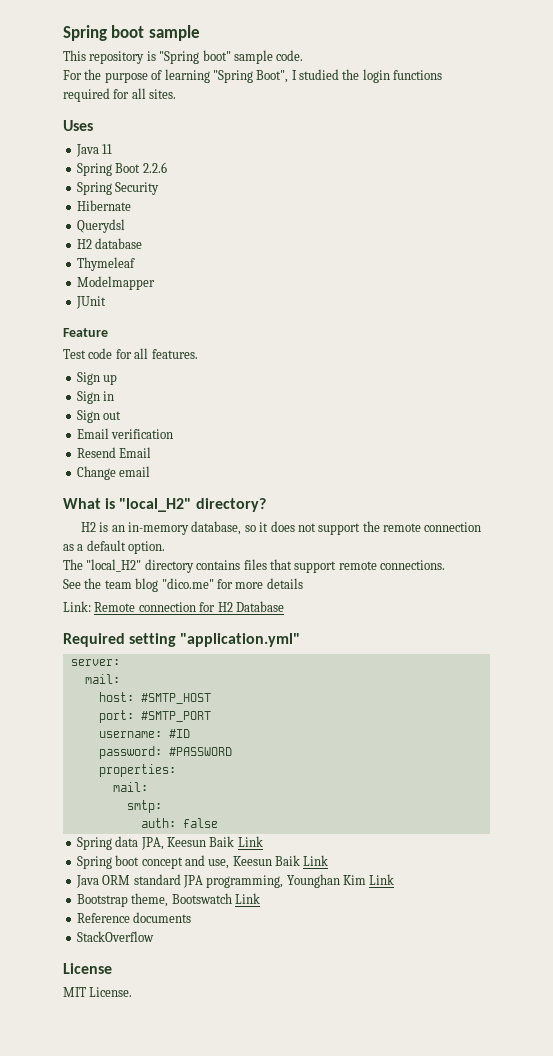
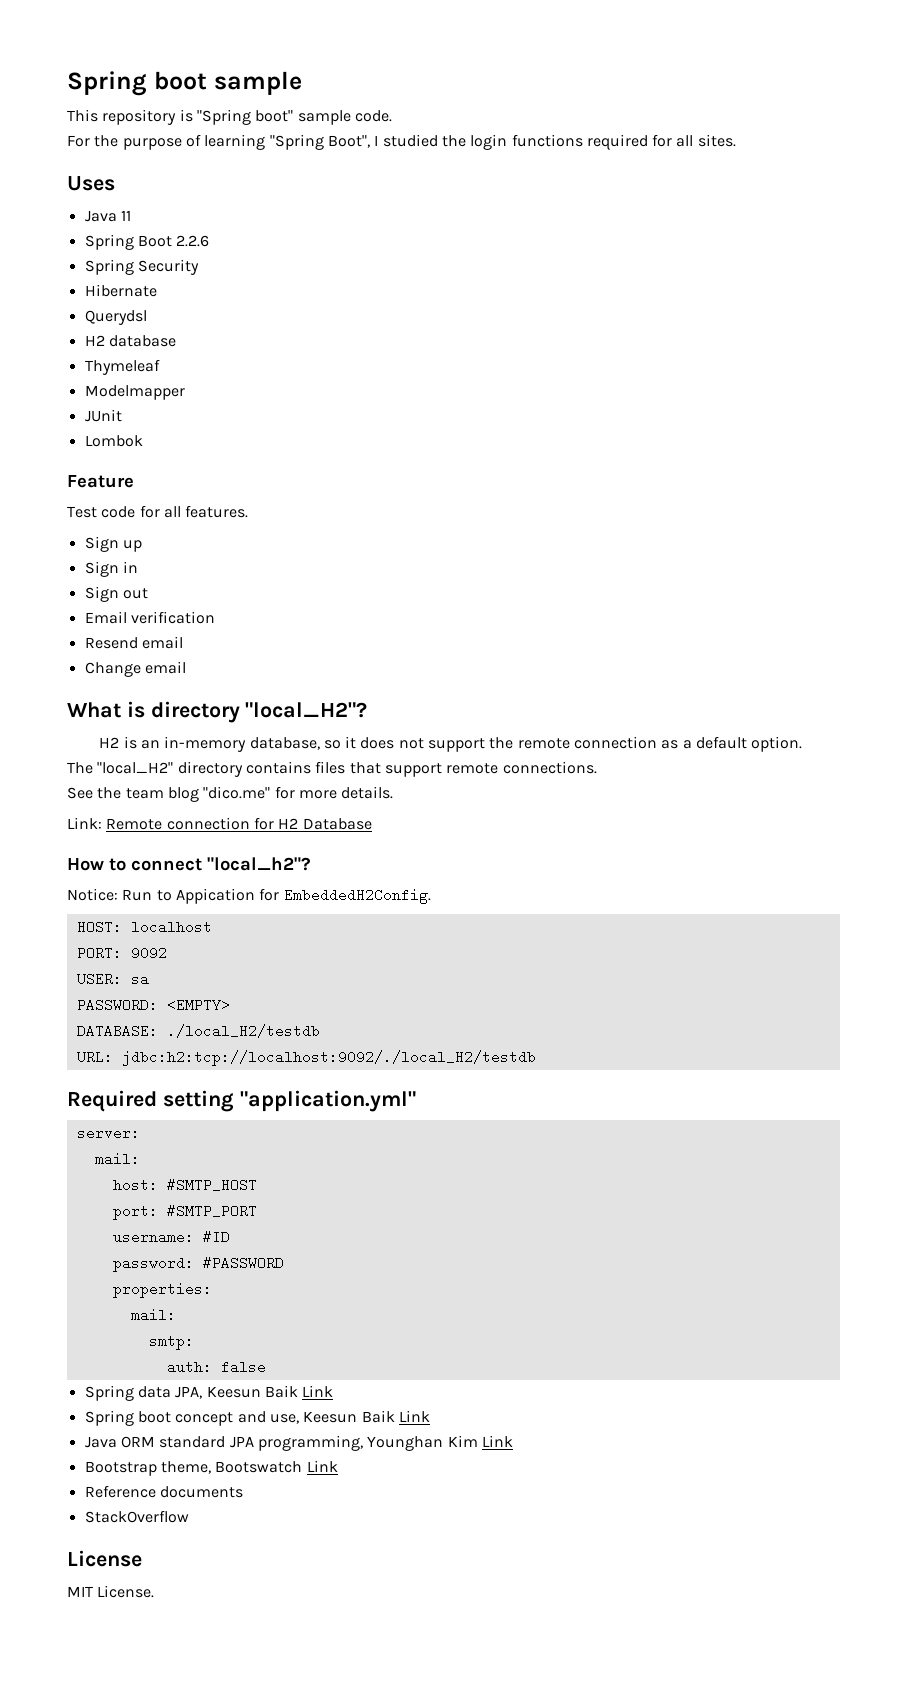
+ Lombok
- Resend Email
+ Resend email
- What is "local_H2" directory?
+ What is directory "local_H2"?
- See the team blog "dico.me" for more details
+ See the team blog "dico.me" for more details.
+ How to connect "local_h2"?
+ Notice: Run to Appication for EmbeddedH2Config.
+ HOST: localhost
+ PORT: 9092
+ USER: sa
+ PASSWORD: <EMPTY>
+ DATABASE: ./local_H2/testdb
+ URL: jdbc:h2:tcp://localhost:9092/./local_H2/testdb

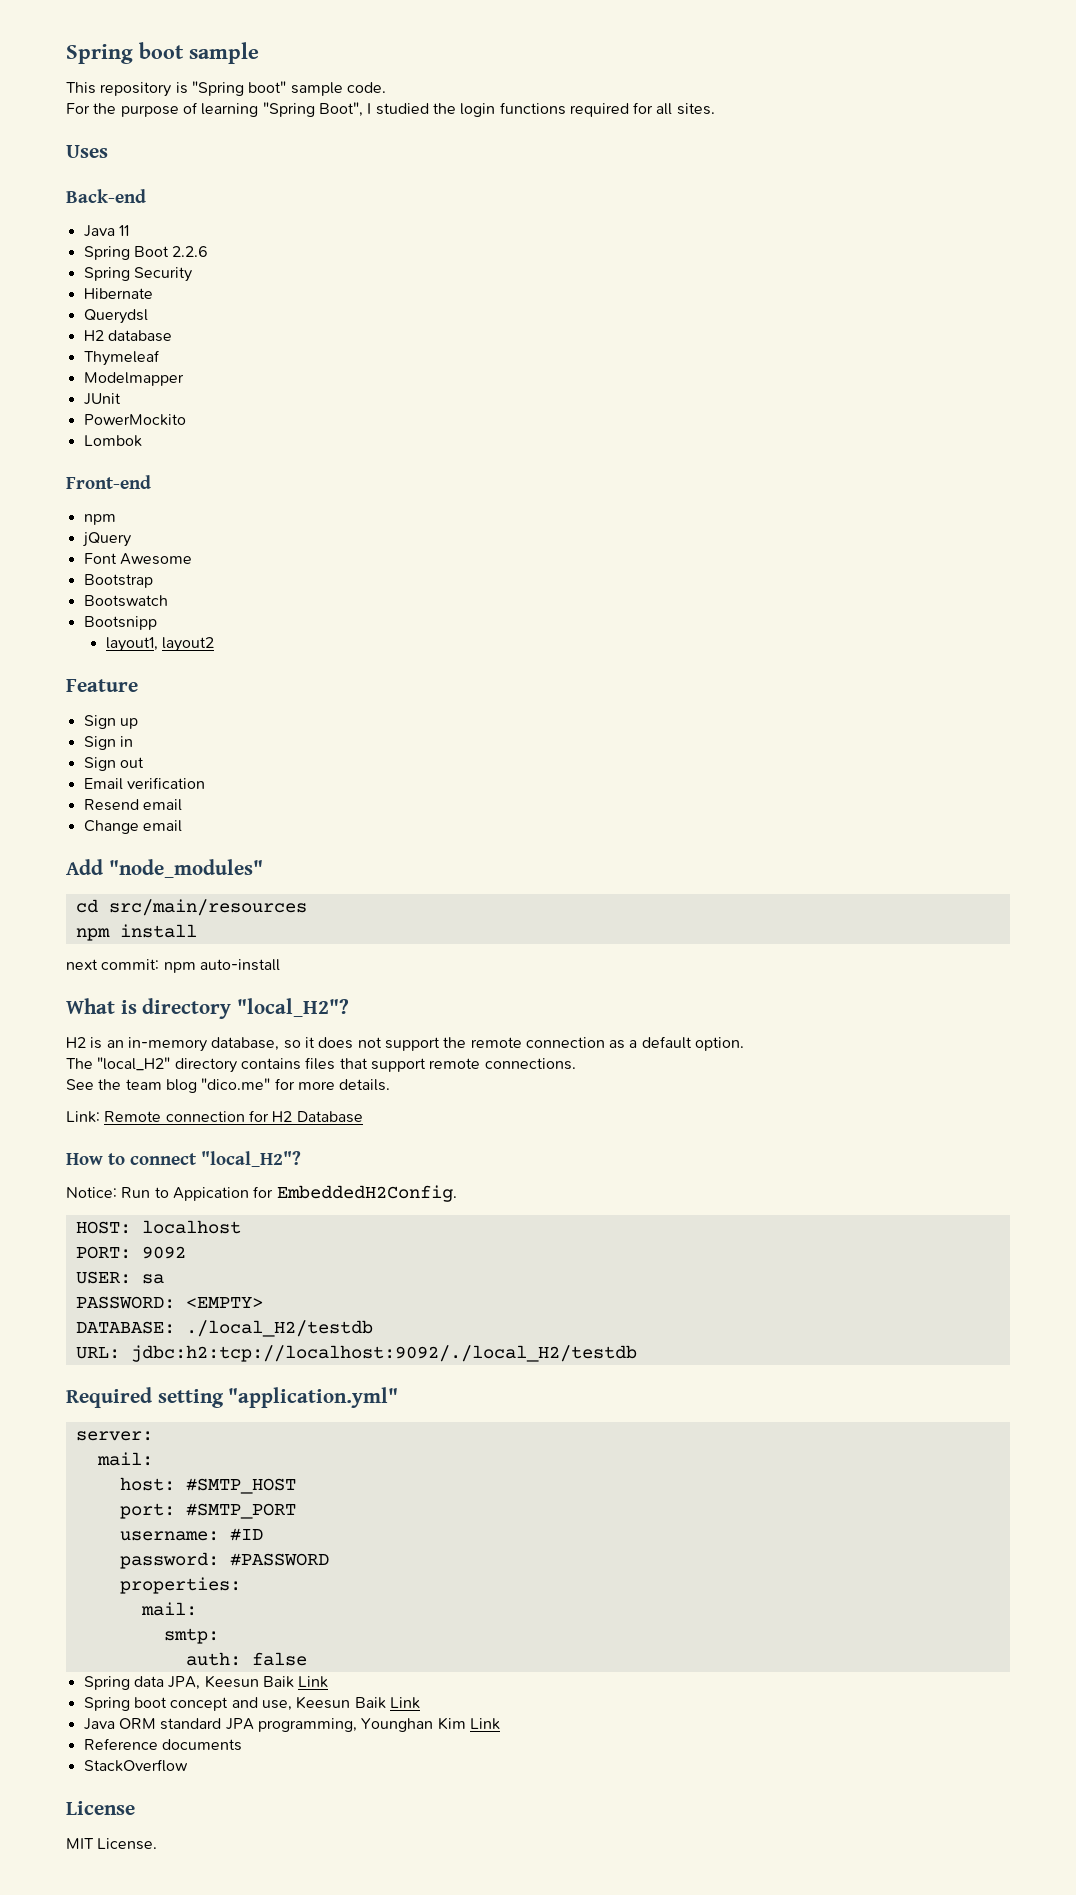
+ Back-end
+ PowerMockito
+ Front-end
+ npm
+ jQuery
+ Font Awesome
+ Bootstrap
+ Bootswatch
+ Bootsnipp
+ layout1, layout2
  Feature
- Test code for all features.
+ Add "node_modules"
+ cd src/main/resources
+ npm install
+ next commit: npm auto-install
- How to connect "local_h2"?
+ How to connect "local_H2"?
- Bootstrap theme, Bootswatch Link

